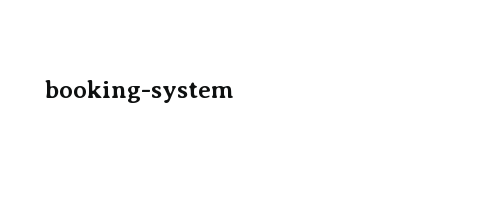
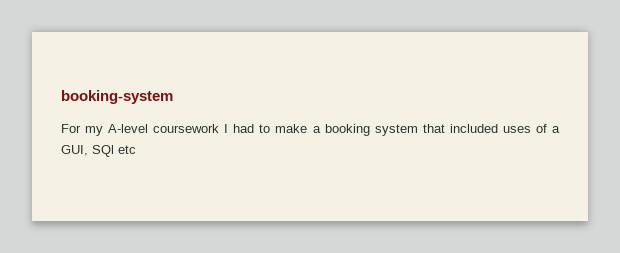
+ For my A-level coursework I had to make a booking system that included uses of a GUI, SQl etc

